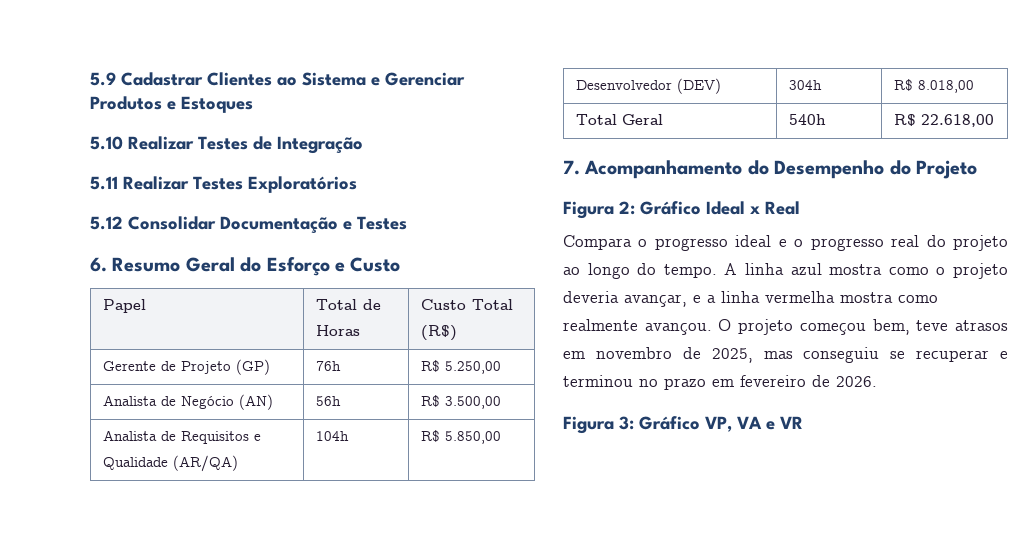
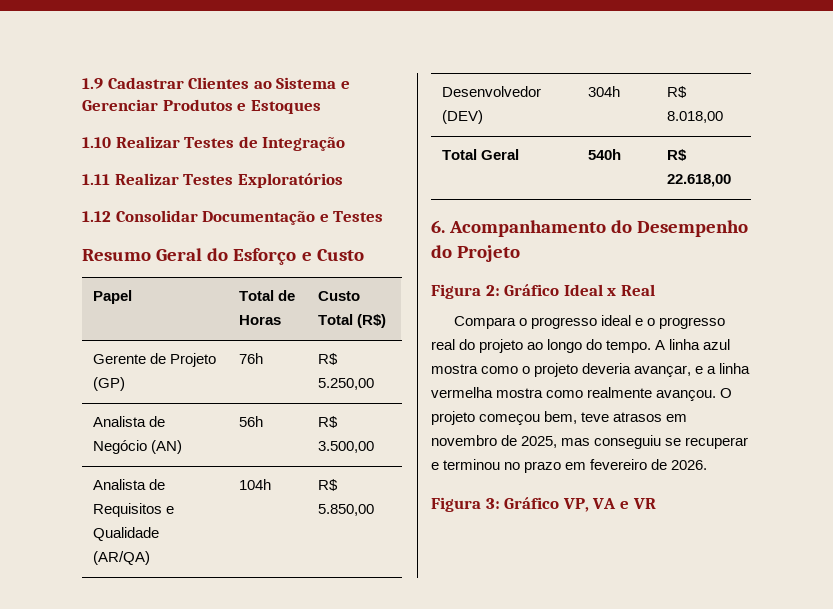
- 5.9 Cadastrar Clientes ao Sistema e Gerenciar Produtos e Estoques
+ 1.9 Cadastrar Clientes ao Sistema e Gerenciar Produtos e Estoques
- 5.10 Realizar Testes de Integração
+ 1.10 Realizar Testes de Integração
- 5.11 Realizar Testes Exploratórios
+ 1.11 Realizar Testes Exploratórios
- 5.12 Consolidar Documentação e Testes
+ 1.12 Consolidar Documentação e Testes
- 6. Resumo Geral do Esforço e Custo
+ Resumo Geral do Esforço e Custo
- 7. Acompanhamento do Desempenho do Projeto
+ 6. Acompanhamento do Desempenho do Projeto

